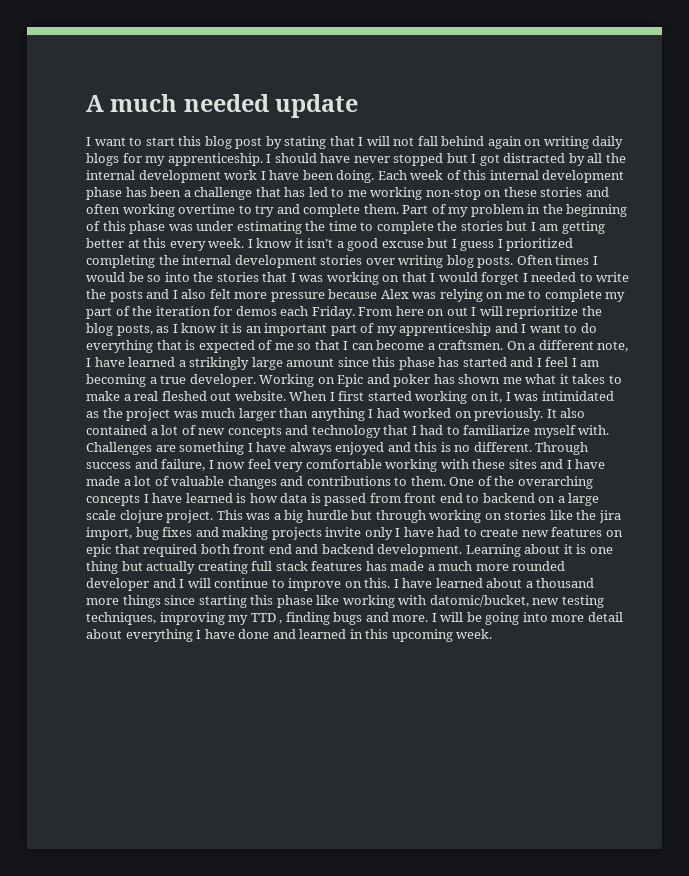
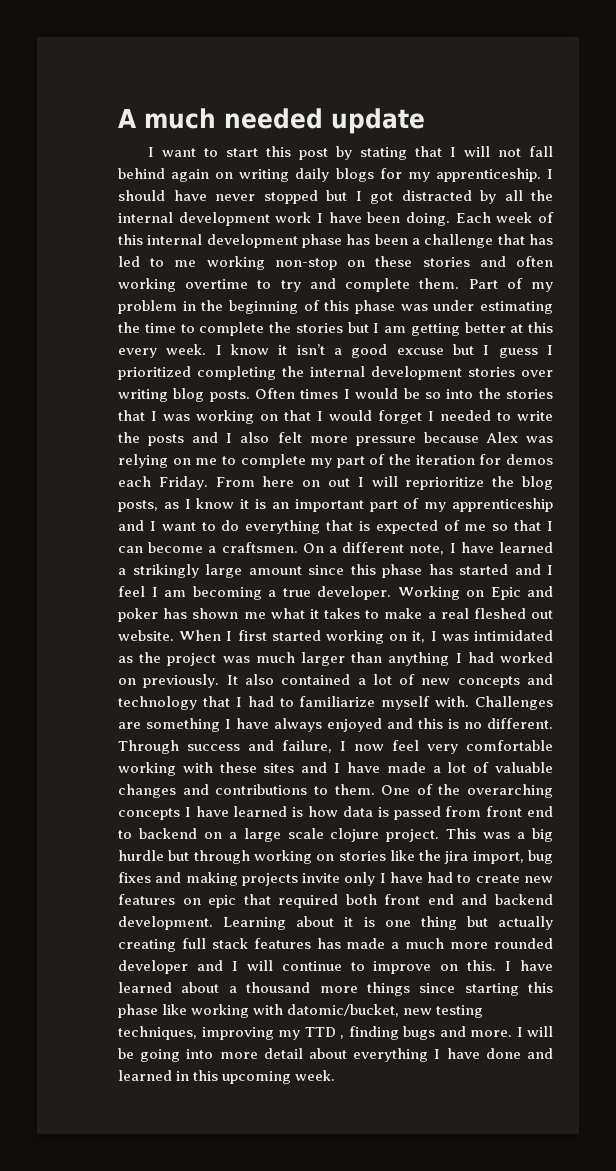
- I want to start this blog post by stating that I will not fall behind again on writing daily blogs for my apprenticeship.
+ I want to start this post by stating that I will not fall behind again on writing daily blogs for my apprenticeship.

